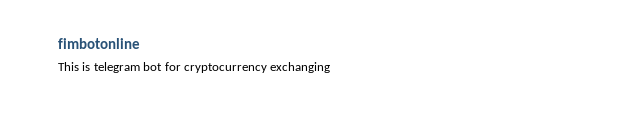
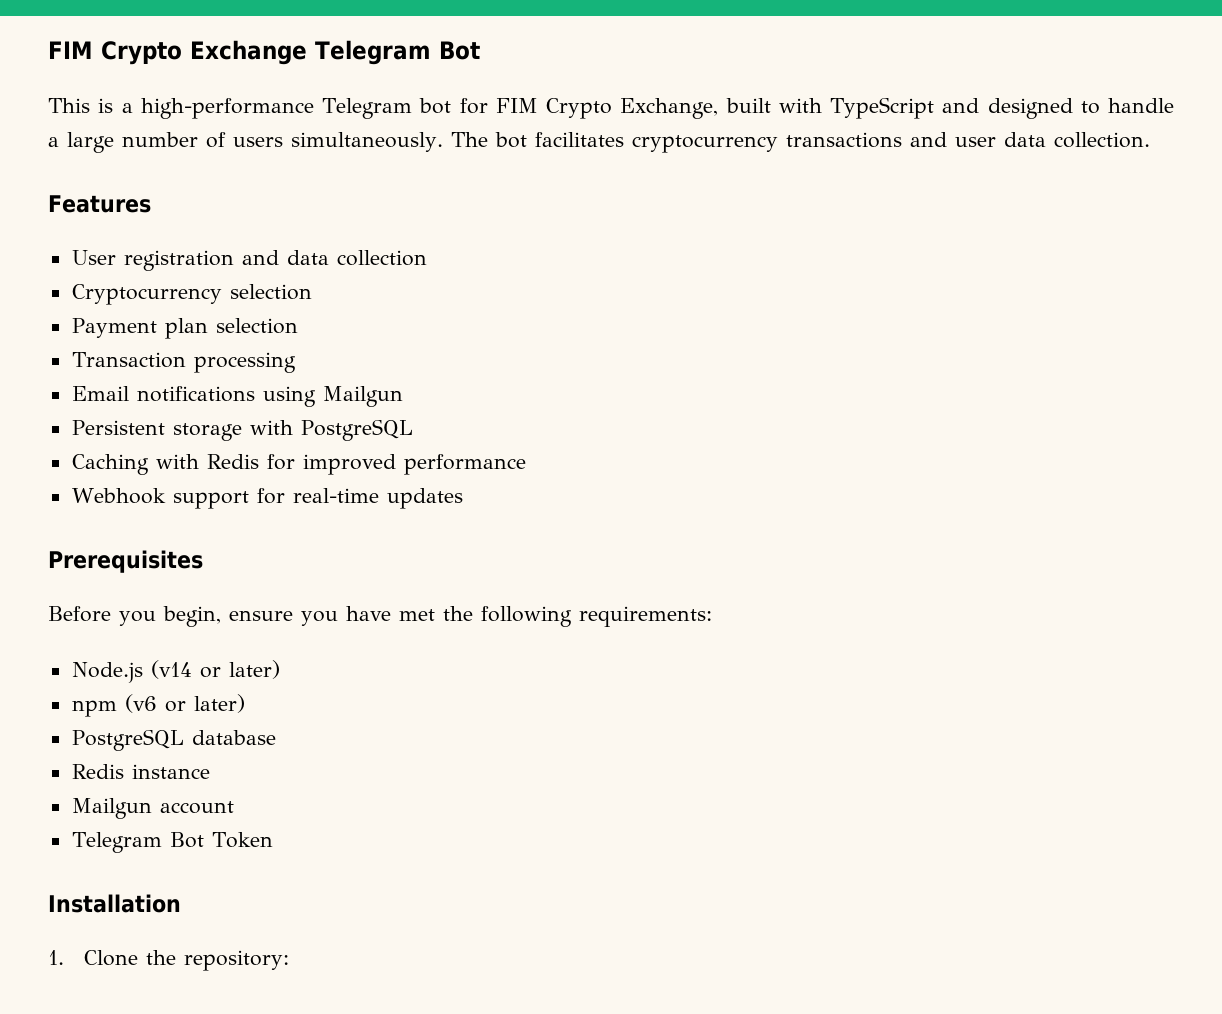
- fimbotonline
- This is telegram bot for cryptocurrency exchanging
+ FIM Crypto Exchange Telegram Bot
+ This is a high-performance Telegram bot for FIM Crypto Exchange, built with TypeScript and designed to handle a large number of users simultaneously. The bot facilitates cryptocurrency transactions and user data collection.
+ Features
+ User registration and data collection
+ Cryptocurrency selection
+ Payment plan selection
+ Transaction processing
+ Email notifications using Mailgun
+ Persistent storage with PostgreSQL
+ Caching with Redis for improved performance
+ Webhook support for real-time updates
+ Prerequisites
+ Before you begin, ensure you have met the following requirements:
+ Node.js (v14 or later)
+ npm (v6 or later)
+ PostgreSQL database
+ Redis instance
+ Mailgun account
+ Telegram Bot Token
+ Installation
+ 1. Clone the repository:

